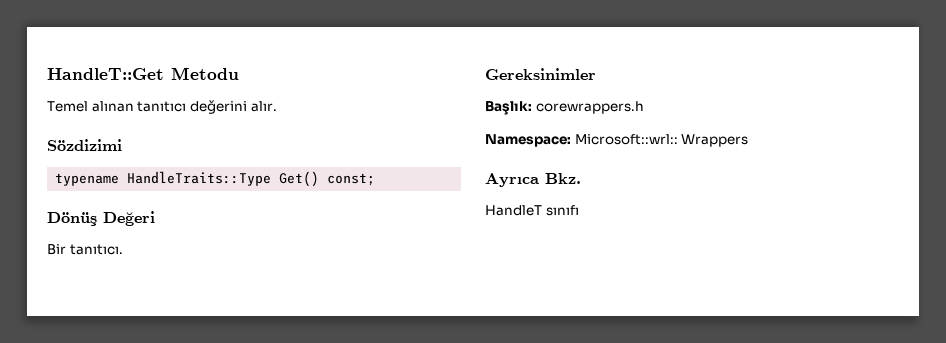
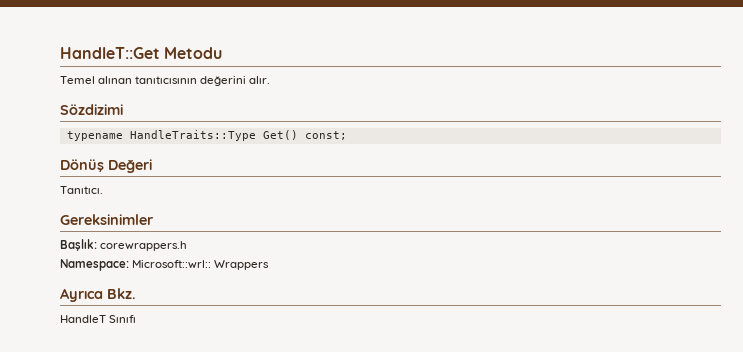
- Temel alınan tanıtıcı değerini alır.
+ Temel alınan tanıtıcısının değerini alır.
- Bir tanıtıcı.
+ Tanıtıcı.
- HandleT sınıfı
+ HandleT Sınıfı

